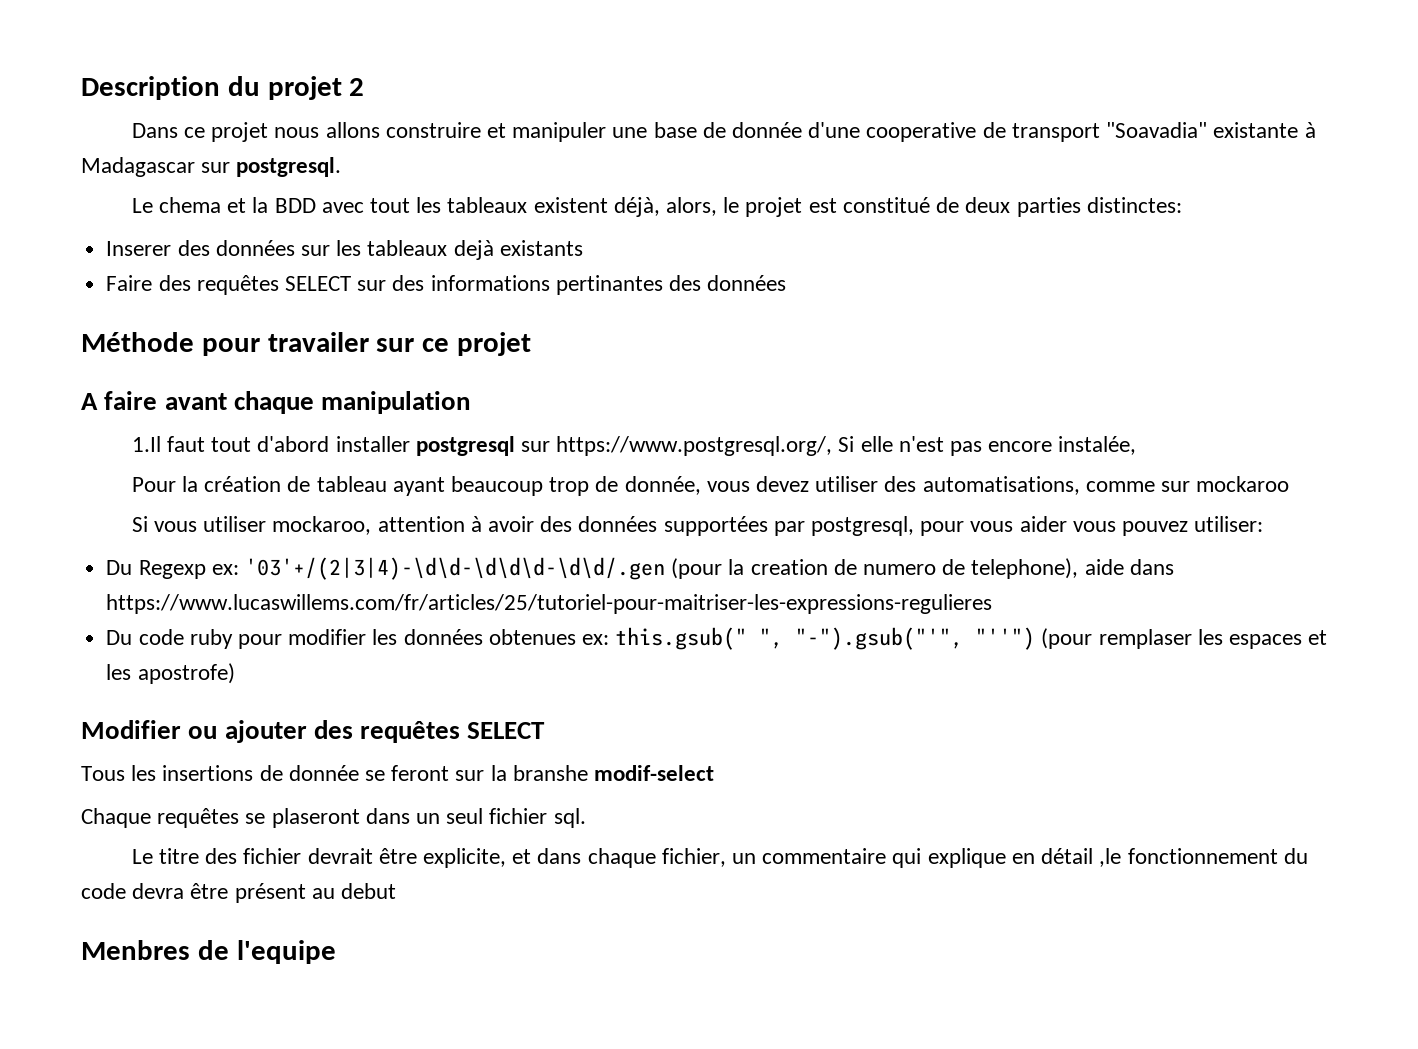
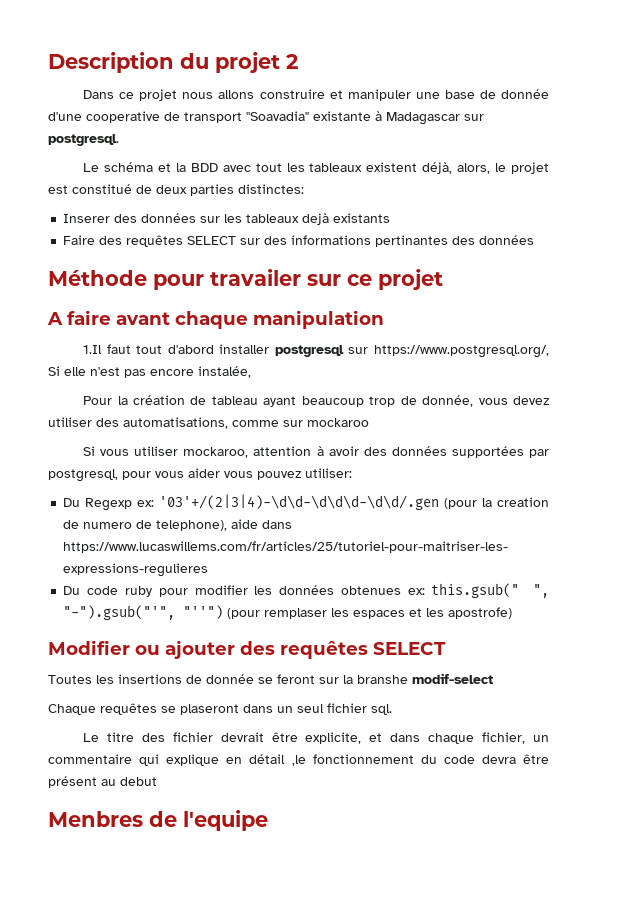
- Le chema et la BDD avec tout les tableaux existent déjà, alors, le projet est constitué de deux parties distinctes:
+ Le schéma et la BDD avec tout les tableaux existent déjà, alors, le projet est constitué de deux parties distinctes:
- Tous les insertions de donnée se feront sur la branshe modif-select
+ Toutes les insertions de donnée se feront sur la branshe modif-select

